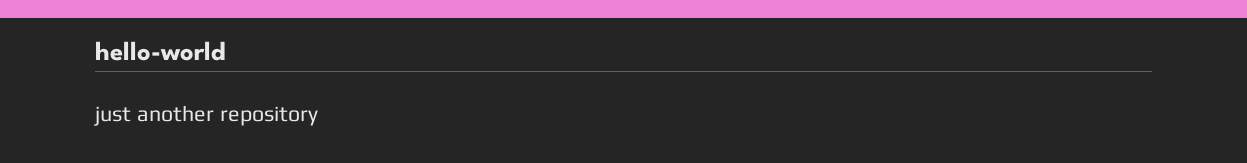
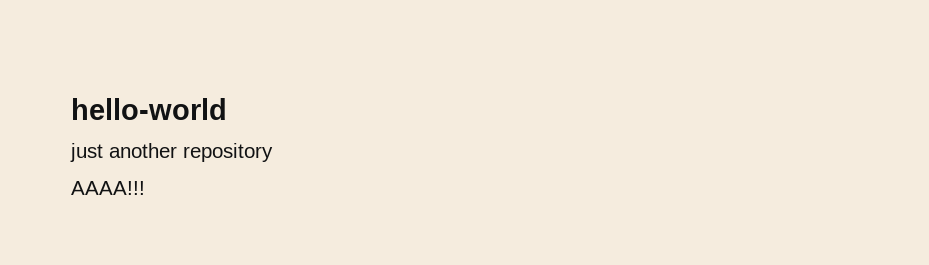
+ AAAA!!!

